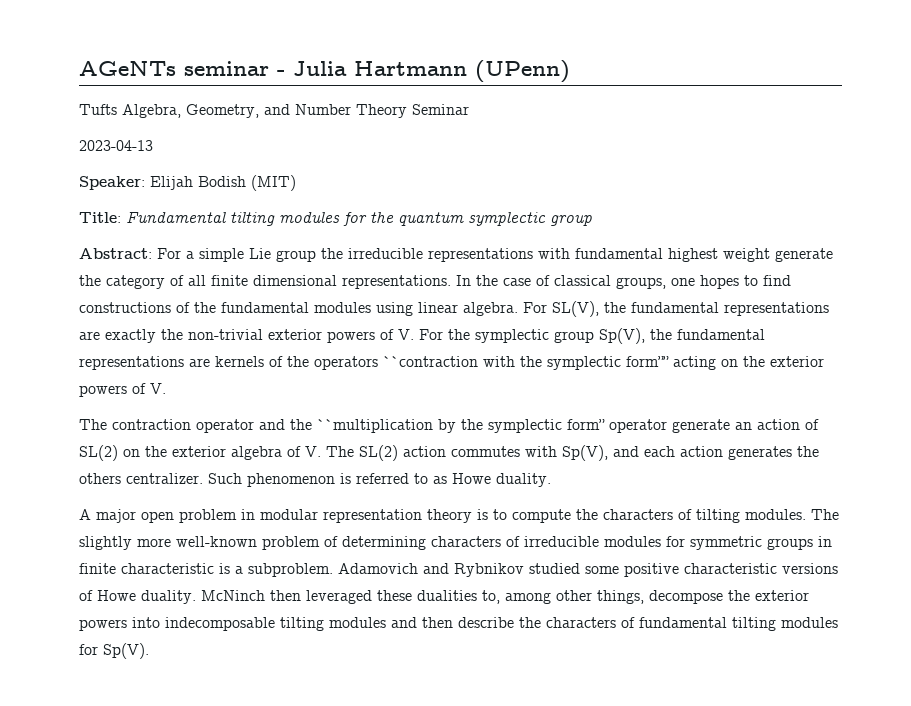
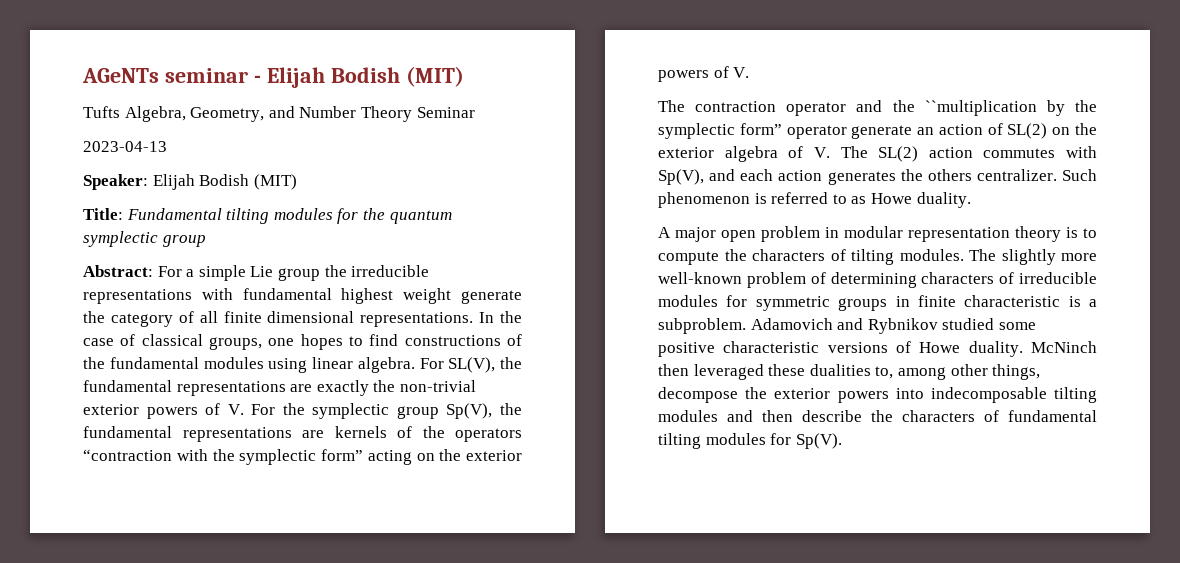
- AGeNTs seminar - Julia Hartmann (UPenn)
+ AGeNTs seminar - Elijah Bodish (MIT)
- For SL(V), the fundamental representations are exactly the non-trivial exterior powers of V. For the symplectic group Sp(V), the fundamental representations are kernels of the operators ``contraction with the symplectic form”” acting on the exterior powers of V.
+ For SL(V), the fundamental representations are exactly the non-trivial exterior powers of V. For the symplectic group Sp(V), the fundamental representations are kernels of the operators “contraction with the symplectic form” acting on the exterior powers of V.

